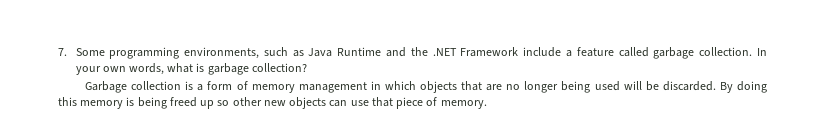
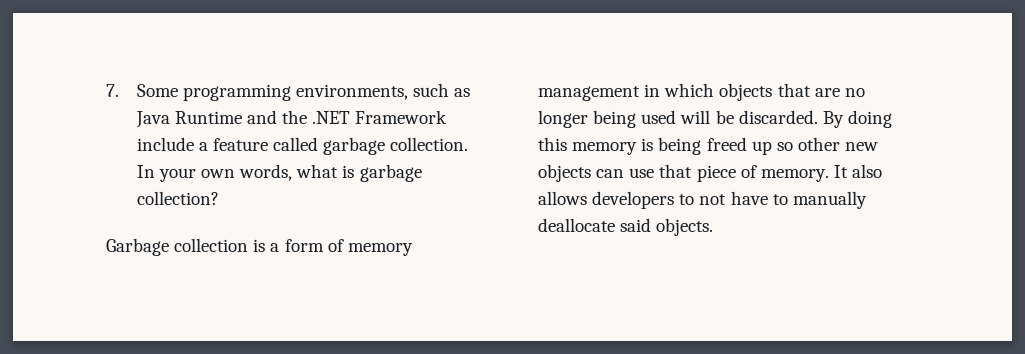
+ It also allows developers to not have to manually deallocate said objects.

